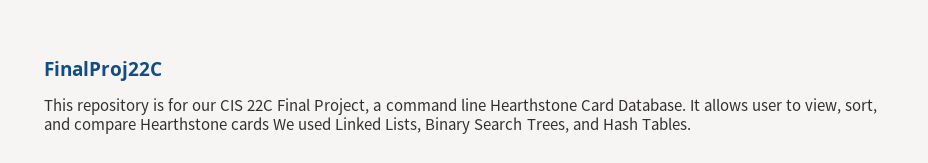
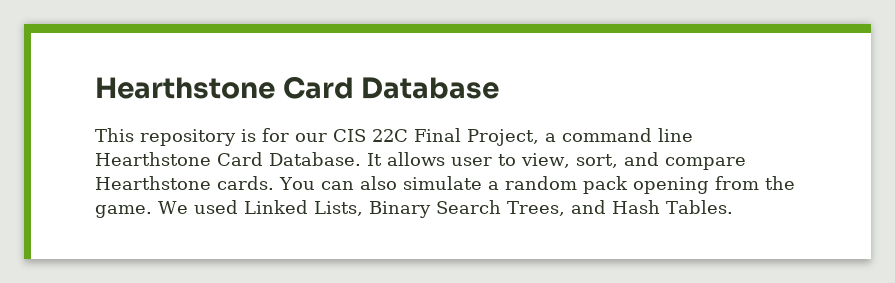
- FinalProj22C
+ Hearthstone Card Database
- It allows user to view, sort, and compare Hearthstone cards We used Linked Lists, Binary Search Trees, and Hash Tables.
+ It allows user to view, sort, and compare Hearthstone cards. You can also simulate a random pack opening from the game. We used Linked Lists, Binary Search Trees, and Hash Tables.

